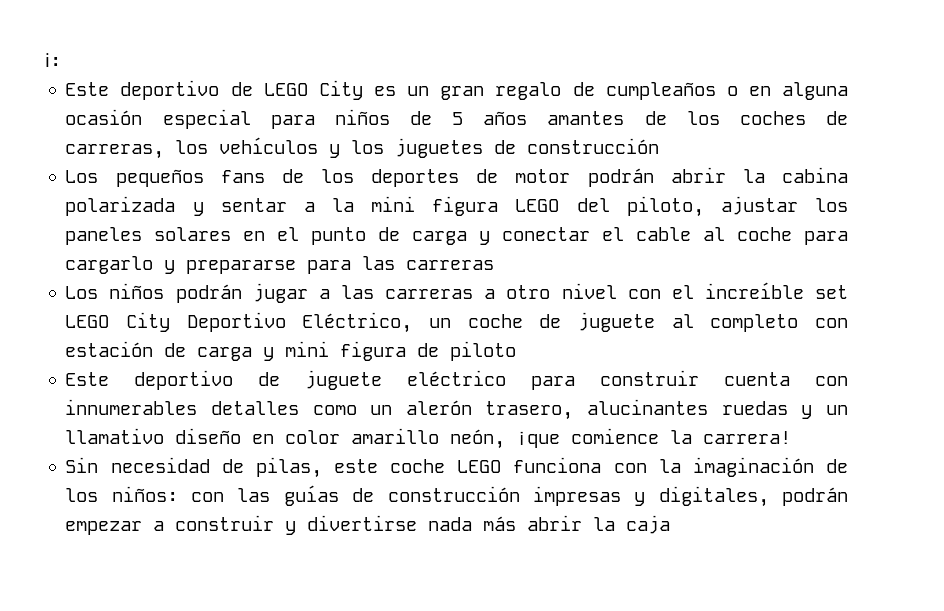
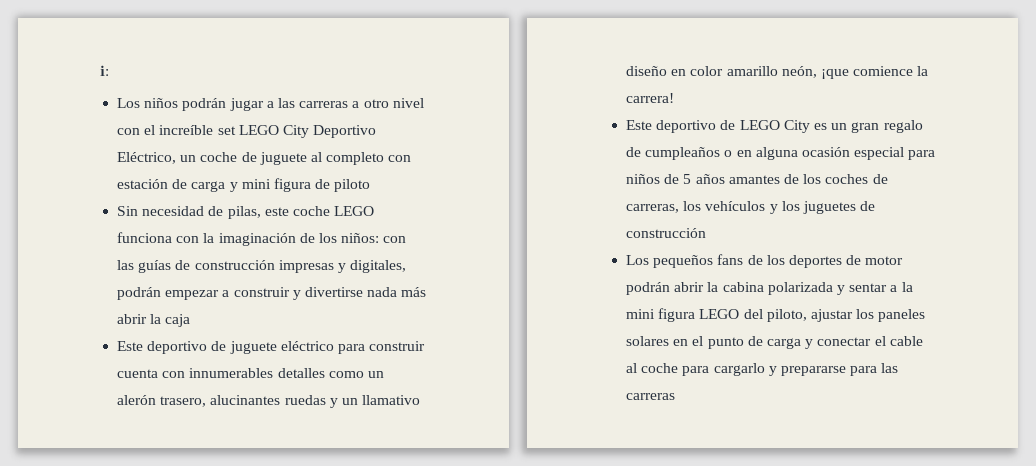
+ Los niños podrán jugar a las carreras a otro nivel con el increíble set LEGO City Deportivo Eléctrico, un coche de juguete al completo con estación de carga y mini figura de piloto
+ Sin necesidad de pilas, este coche LEGO funciona con la imaginación de los niños: con las guías de construcción impresas y digitales, podrán empezar a construir y divertirse nada más abrir la caja
+ Este deportivo de juguete eléctrico para construir cuenta con innumerables detalles como un alerón trasero, alucinantes ruedas y un llamativo diseño en color amarillo neón, ¡que comience la carrera!
- Los niños podrán jugar a las carreras a otro nivel con el increíble set LEGO City Deportivo Eléctrico, un coche de juguete al completo con estación de carga y mini figura de piloto
- Este deportivo de juguete eléctrico para construir cuenta con innumerables detalles como un alerón trasero, alucinantes ruedas y un llamativo diseño en color amarillo neón, ¡que comience la carrera!
- Sin necesidad de pilas, este coche LEGO funciona con la imaginación de los niños: con las guías de construcción impresas y digitales, podrán empezar a construir y divertirse nada más abrir la caja

